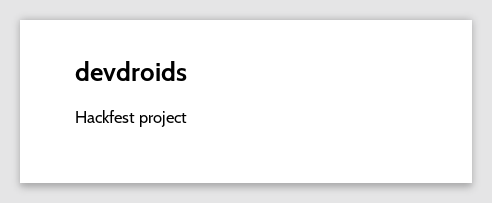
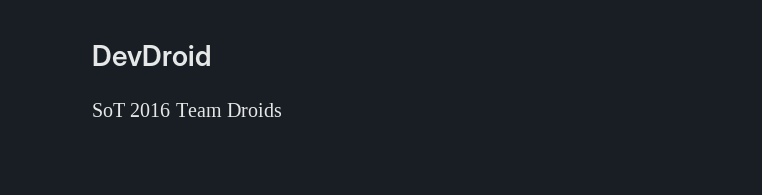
- devdroids
- Hackfest project
+ DevDroid
+ SoT 2016 Team Droids

